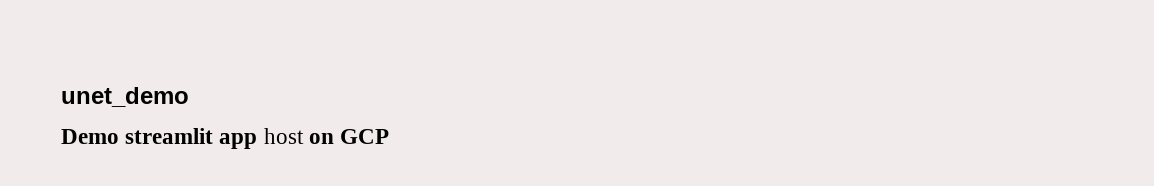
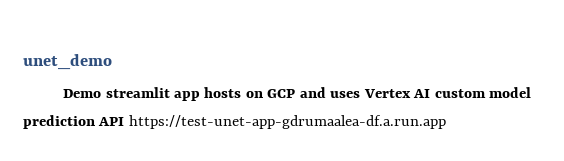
- Demo streamlit app host on GCP
+ Demo streamlit app hosts on GCP and uses Vertex AI custom model prediction API https://test-unet-app-gdrumaalea-df.a.run.app

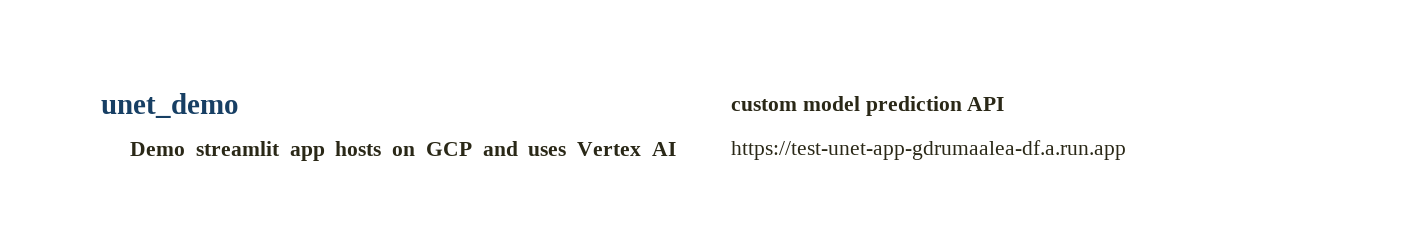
- Demo streamlit app hosts on GCP and uses Vertex AI custom model prediction API https://test-unet-app-gdrumaalea-df.a.run.app
+ Demo streamlit app hosts on GCP and uses Vertex AI custom model prediction API
+ https://test-unet-app-gdrumaalea-df.a.run.app

